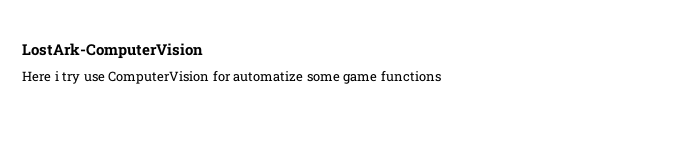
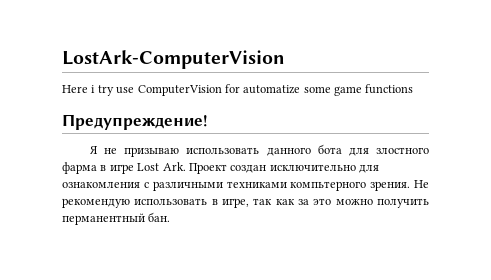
+ Предупреждение!
+ Я не призываю использовать данного бота для злостного фарма в игре Lost Ark. Проект создан исключительно для ознакомления с различными техниками компьтерного зрения. Не рекомендую использовать в игре, так как за это можно получить перманентный бан.

